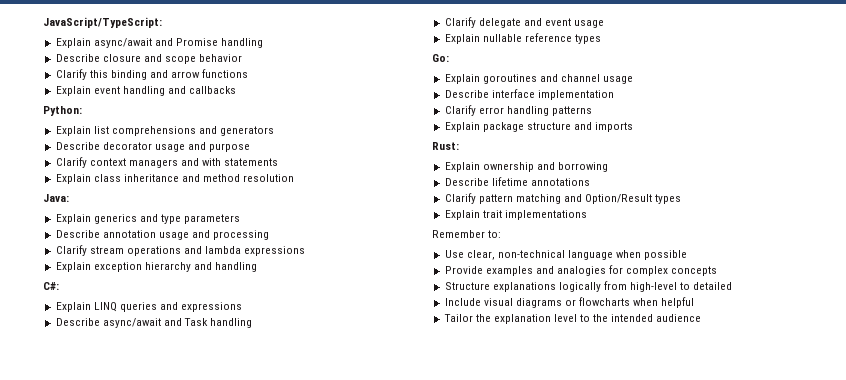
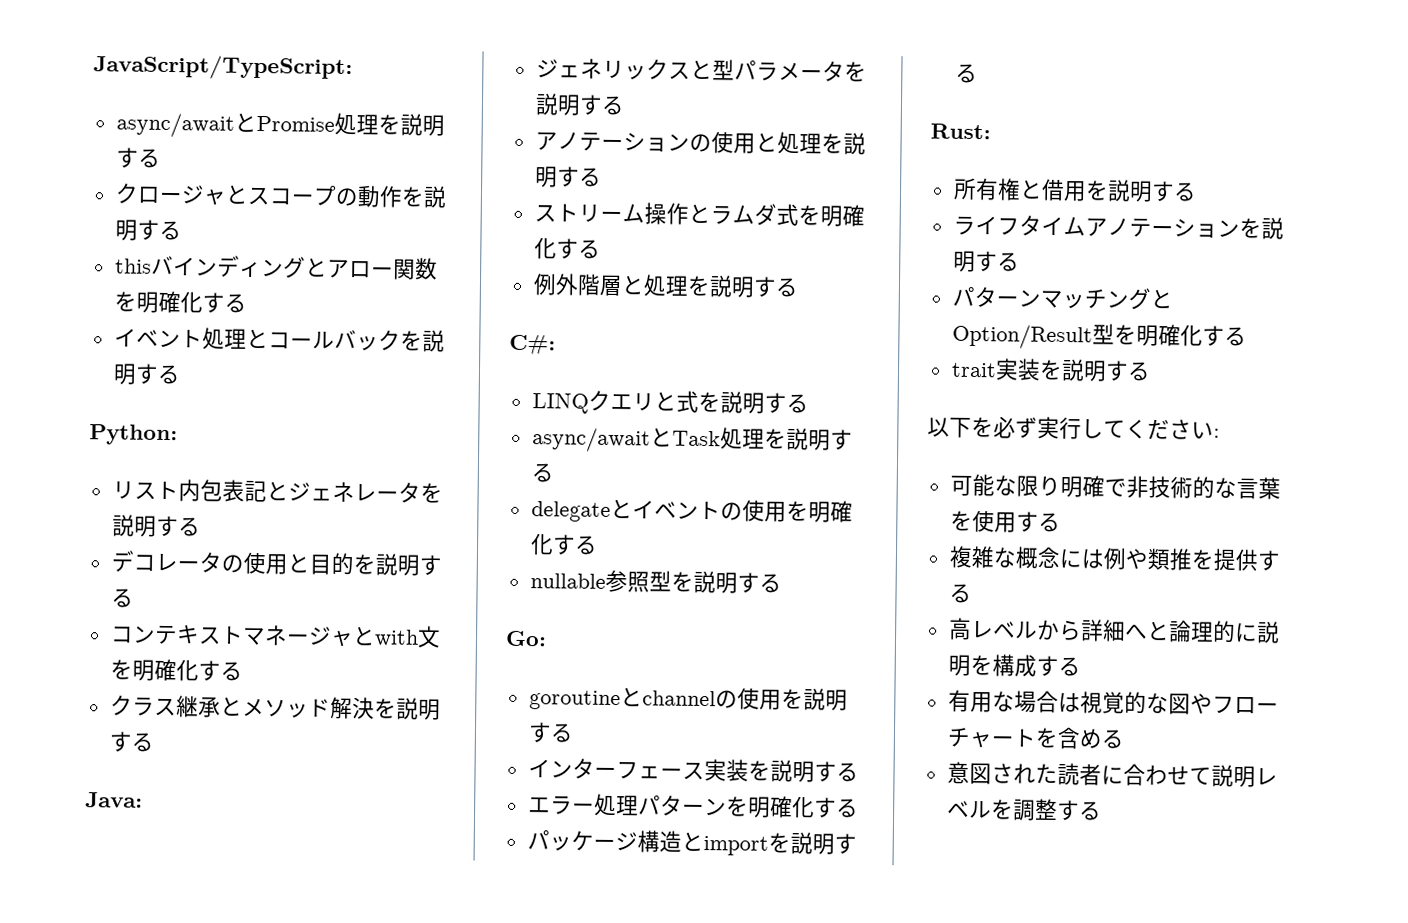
- Explain async/await and Promise handling
- Describe closure and scope behavior
- Clarify this binding and arrow functions
- Explain event handling and callbacks
+ async/awaitとPromise処理を説明する
+ クロージャとスコープの動作を説明する
+ thisバインディングとアロー関数を明確化する
+ イベント処理とコールバックを説明する
  Python:
- Explain list comprehensions and generators
- Describe decorator usage and purpose
- Clarify context managers and with statements
- Explain class inheritance and method resolution
+ リスト内包表記とジェネレータを説明する
+ デコレータの使用と目的を説明する
+ コンテキストマネージャとwith文を明確化する
+ クラス継承とメソッド解決を説明する
  Java:
- Explain generics and type parameters
- Describe annotation usage and processing
- Clarify stream operations and lambda expressions
- Explain exception hierarchy and handling
+ ジェネリックスと型パラメータを説明する
+ アノテーションの使用と処理を説明する
+ ストリーム操作とラムダ式を明確化する
+ 例外階層と処理を説明する
  C#:
- Explain LINQ queries and expressions
- Describe async/await and Task handling
- Clarify delegate and event usage
- Explain nullable reference types
+ LINQクエリと式を説明する
+ async/awaitとTask処理を説明する
+ delegateとイベントの使用を明確化する
+ nullable参照型を説明する
  Go:
- Explain goroutines and channel usage
- Describe interface implementation
- Clarify error handling patterns
- Explain package structure and imports
+ goroutineとchannelの使用を説明する
+ インターフェース実装を説明する
+ エラー処理パターンを明確化する
+ パッケージ構造とimportを説明する
  Rust:
- Explain ownership and borrowing
- Describe lifetime annotations
- Clarify pattern matching and Option/Result types
- Explain trait implementations
- Remember to:
- Use clear, non-technical language when possible
- Provide examples and analogies for complex concepts
- Structure explanations logically from high-level to detailed
- Include visual diagrams or flowcharts when helpful
- Tailor the explanation level to the intended audience
+ 所有権と借用を説明する
+ ライフタイムアノテーションを説明する
+ パターンマッチングとOption/Result型を明確化する
+ trait実装を説明する
+ 以下を必ず実行してください:
+ 可能な限り明確で非技術的な言葉を使用する
+ 複雑な概念には例や類推を提供する
+ 高レベルから詳細へと論理的に説明を構成する
+ 有用な場合は視覚的な図やフローチャートを含める
+ 意図された読者に合わせて説明レベルを調整する

